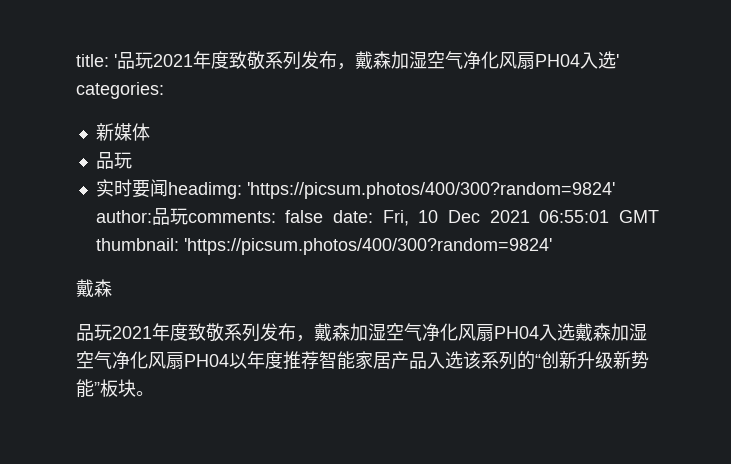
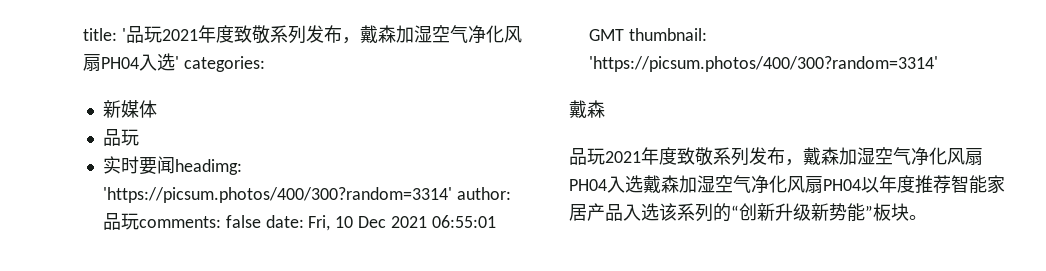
- 实时要闻headimg: 'https://picsum.photos/400/300?random=9824' author:品玩comments: false date: Fri, 10 Dec 2021 06:55:01 GMT thumbnail: 'https://picsum.photos/400/300?random=9824'
+ 实时要闻headimg: 'https://picsum.photos/400/300?random=3314' author:品玩comments: false date: Fri, 10 Dec 2021 06:55:01 GMT thumbnail: 'https://picsum.photos/400/300?random=3314'

